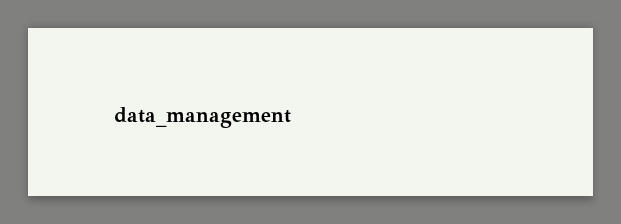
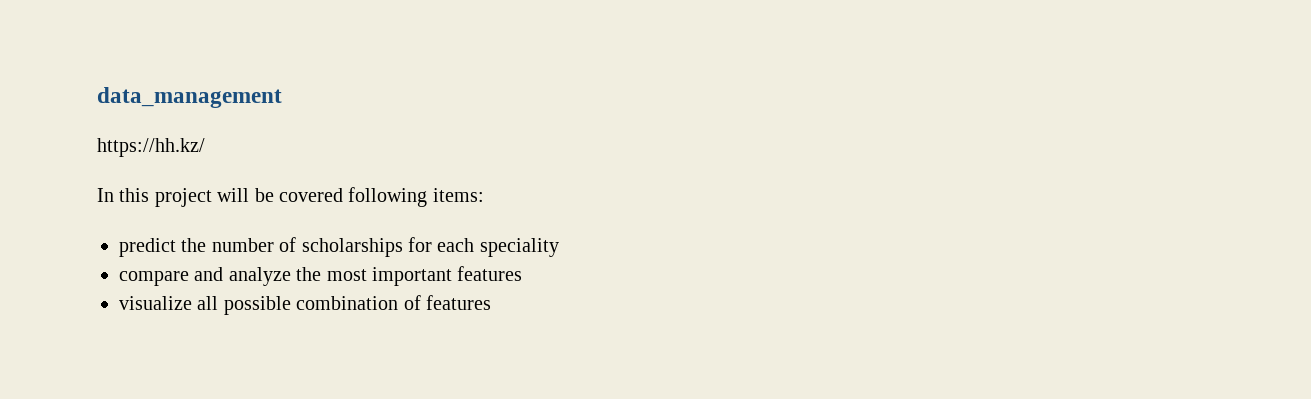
+ https://hh.kz/
+ In this project will be covered following items:
+ predict the number of scholarships for each speciality
+ compare and analyze the most important features
+ visualize all possible combination of features

